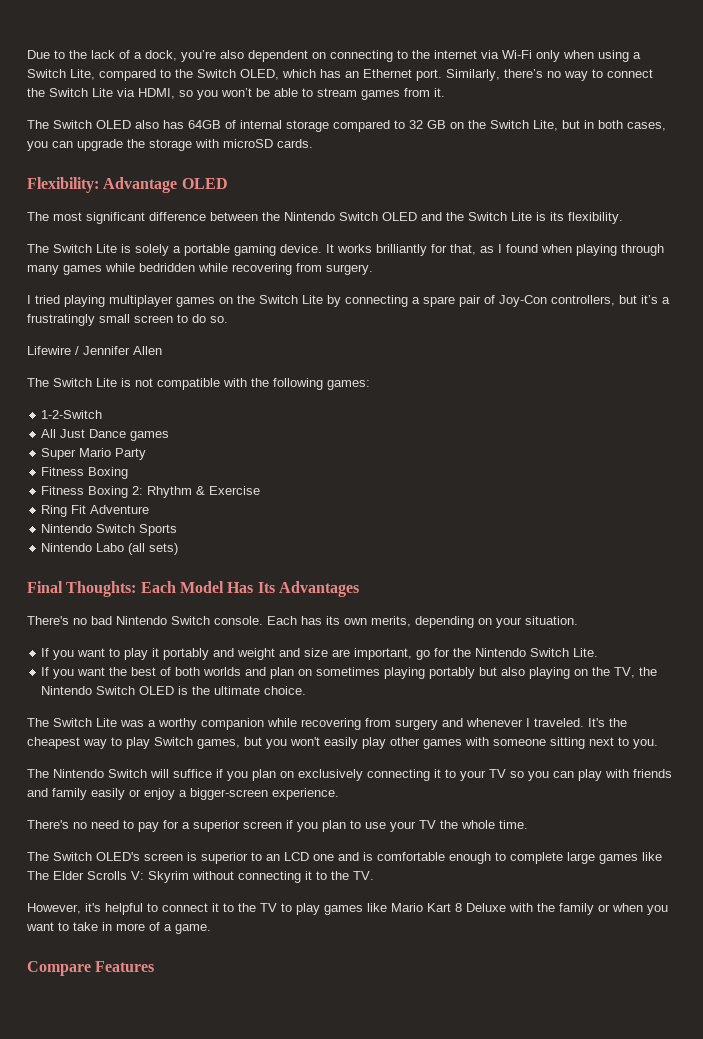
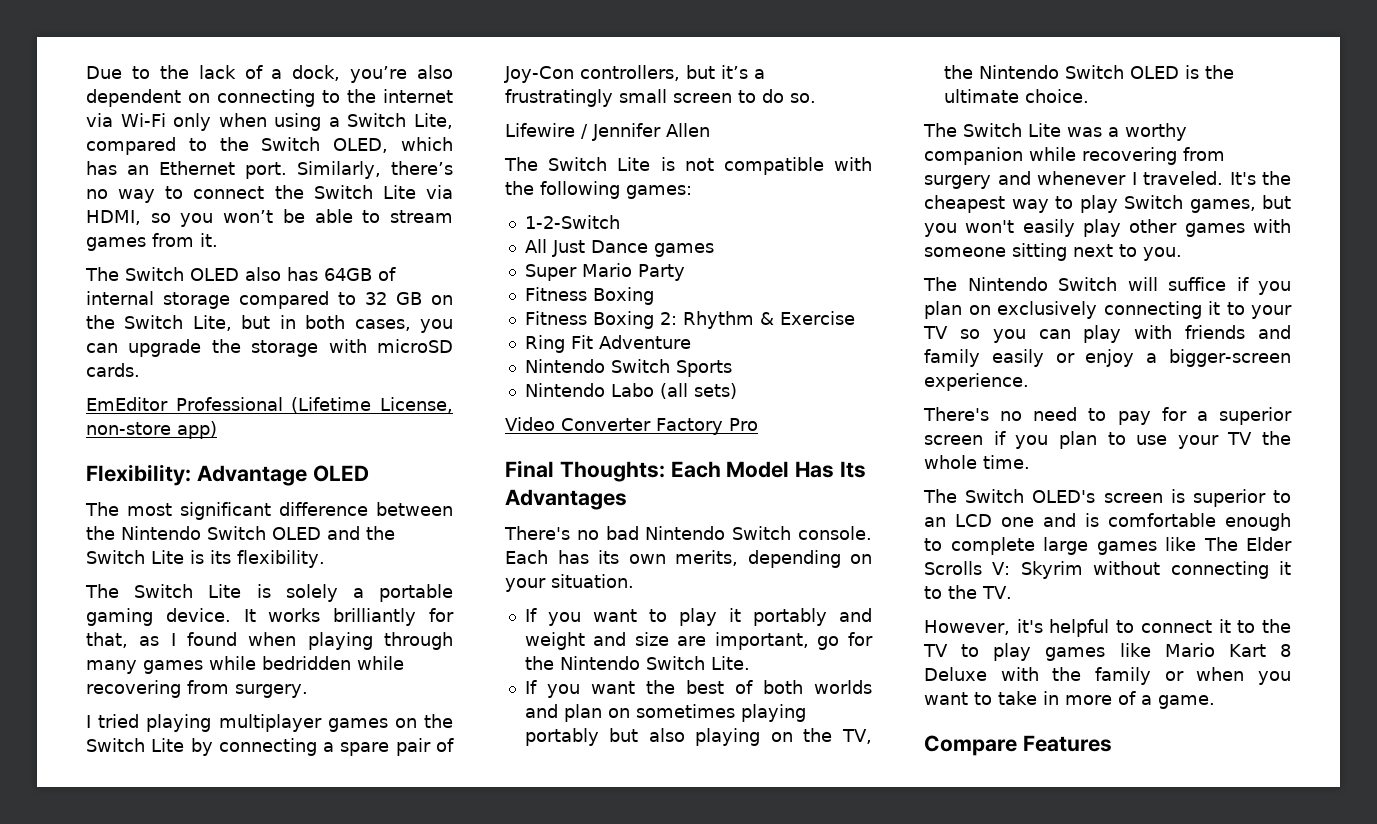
+ EmEditor Professional (Lifetime License, non-store app)
+ Video Converter Factory Pro

